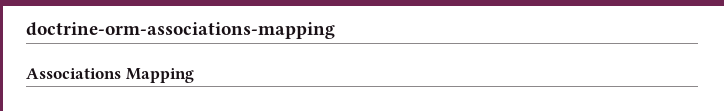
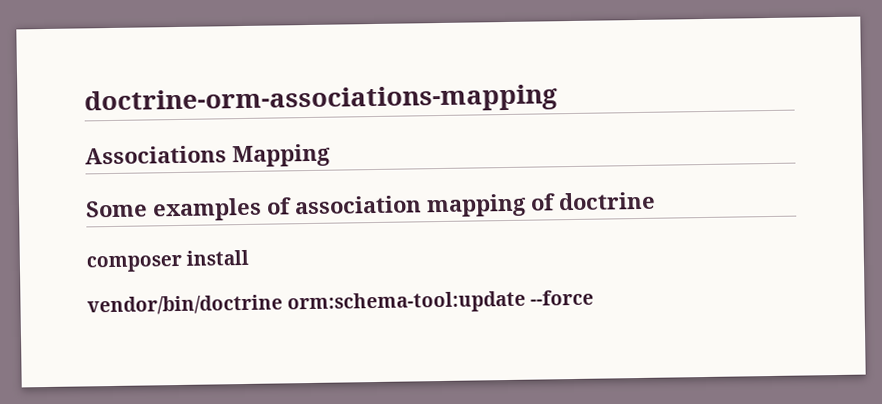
+ Some examples of association mapping of doctrine
+ composer install
+ vendor/bin/doctrine orm:schema-tool:update --force

